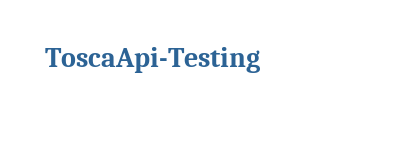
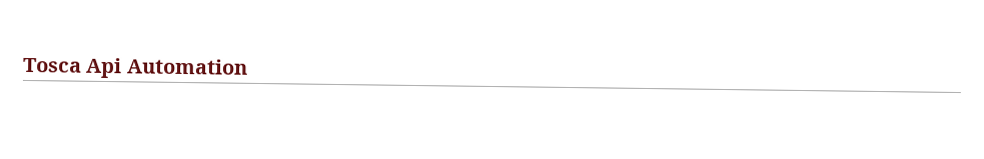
- ToscaApi-Testing
+ Tosca Api Automation

